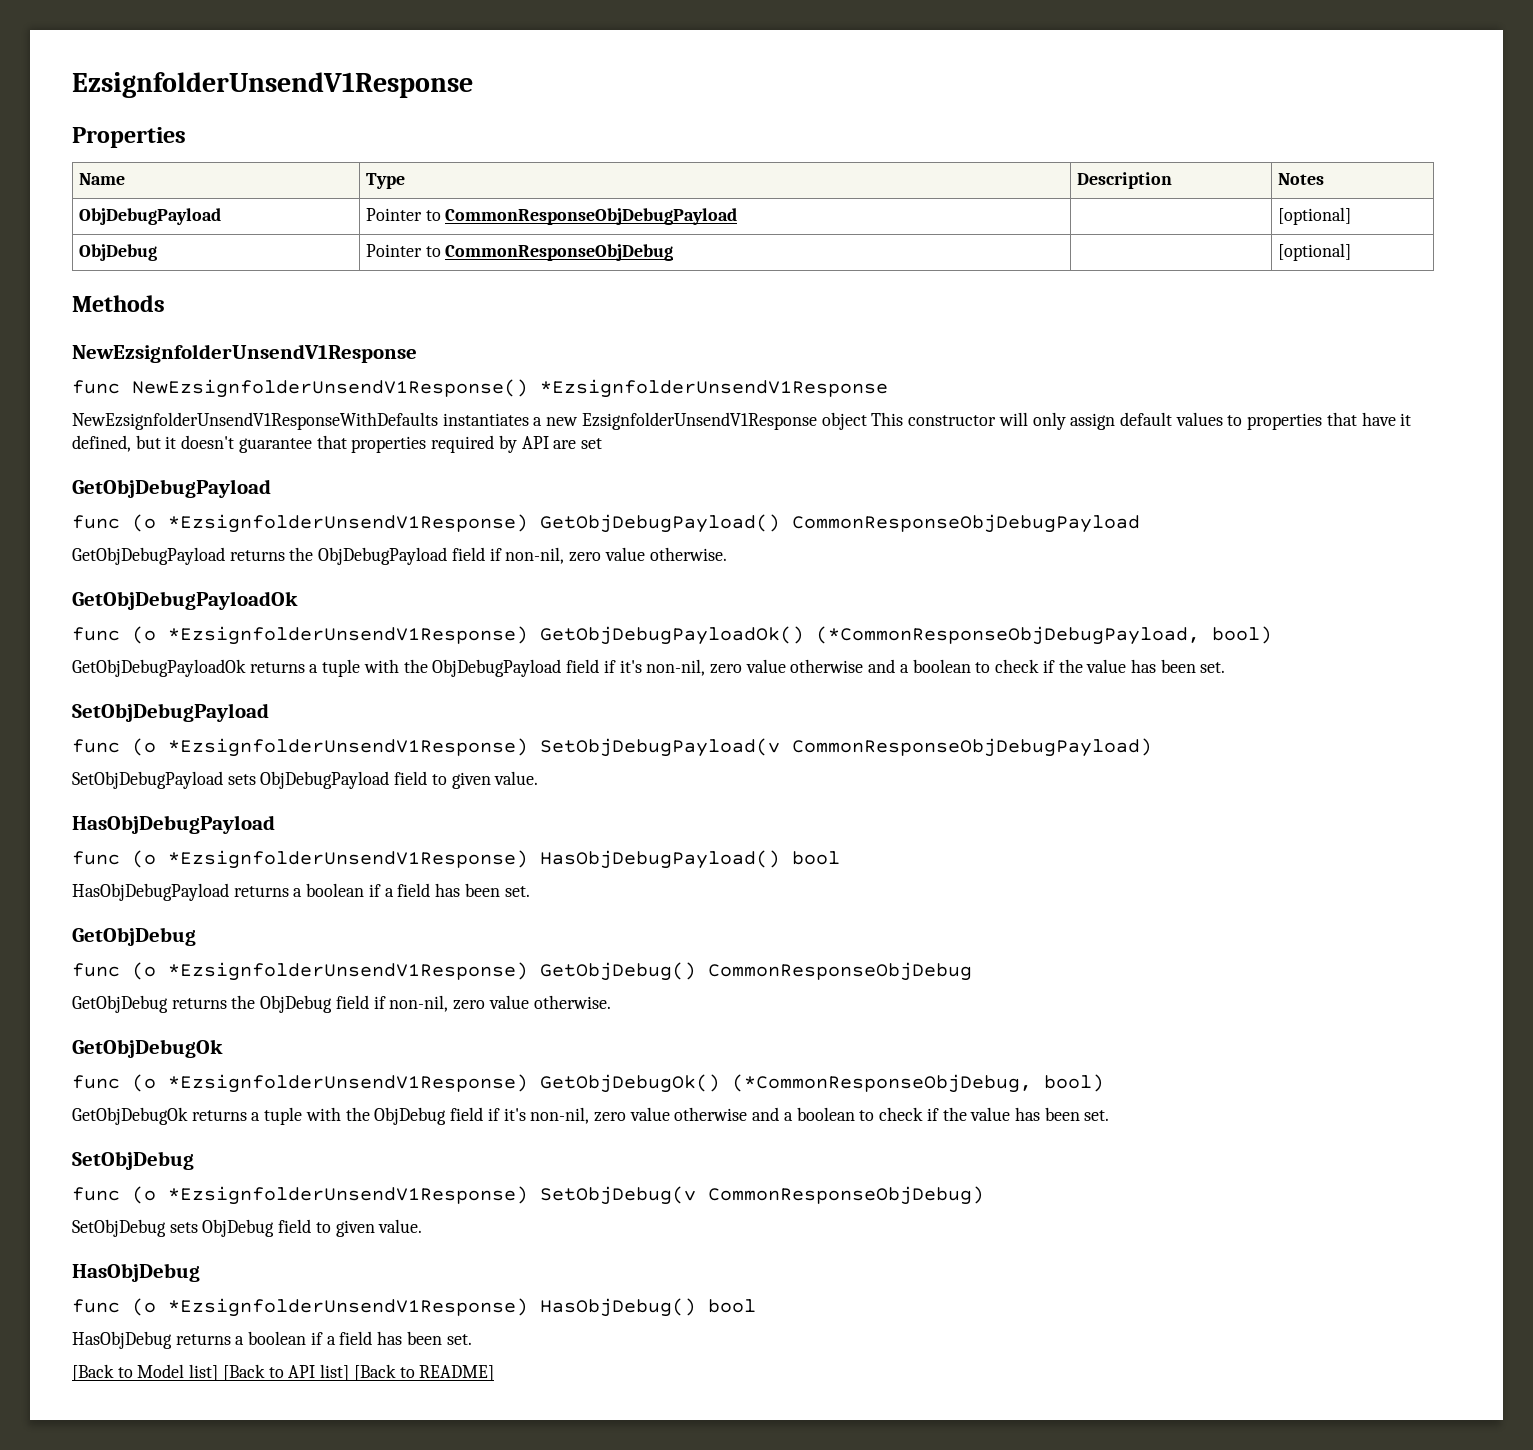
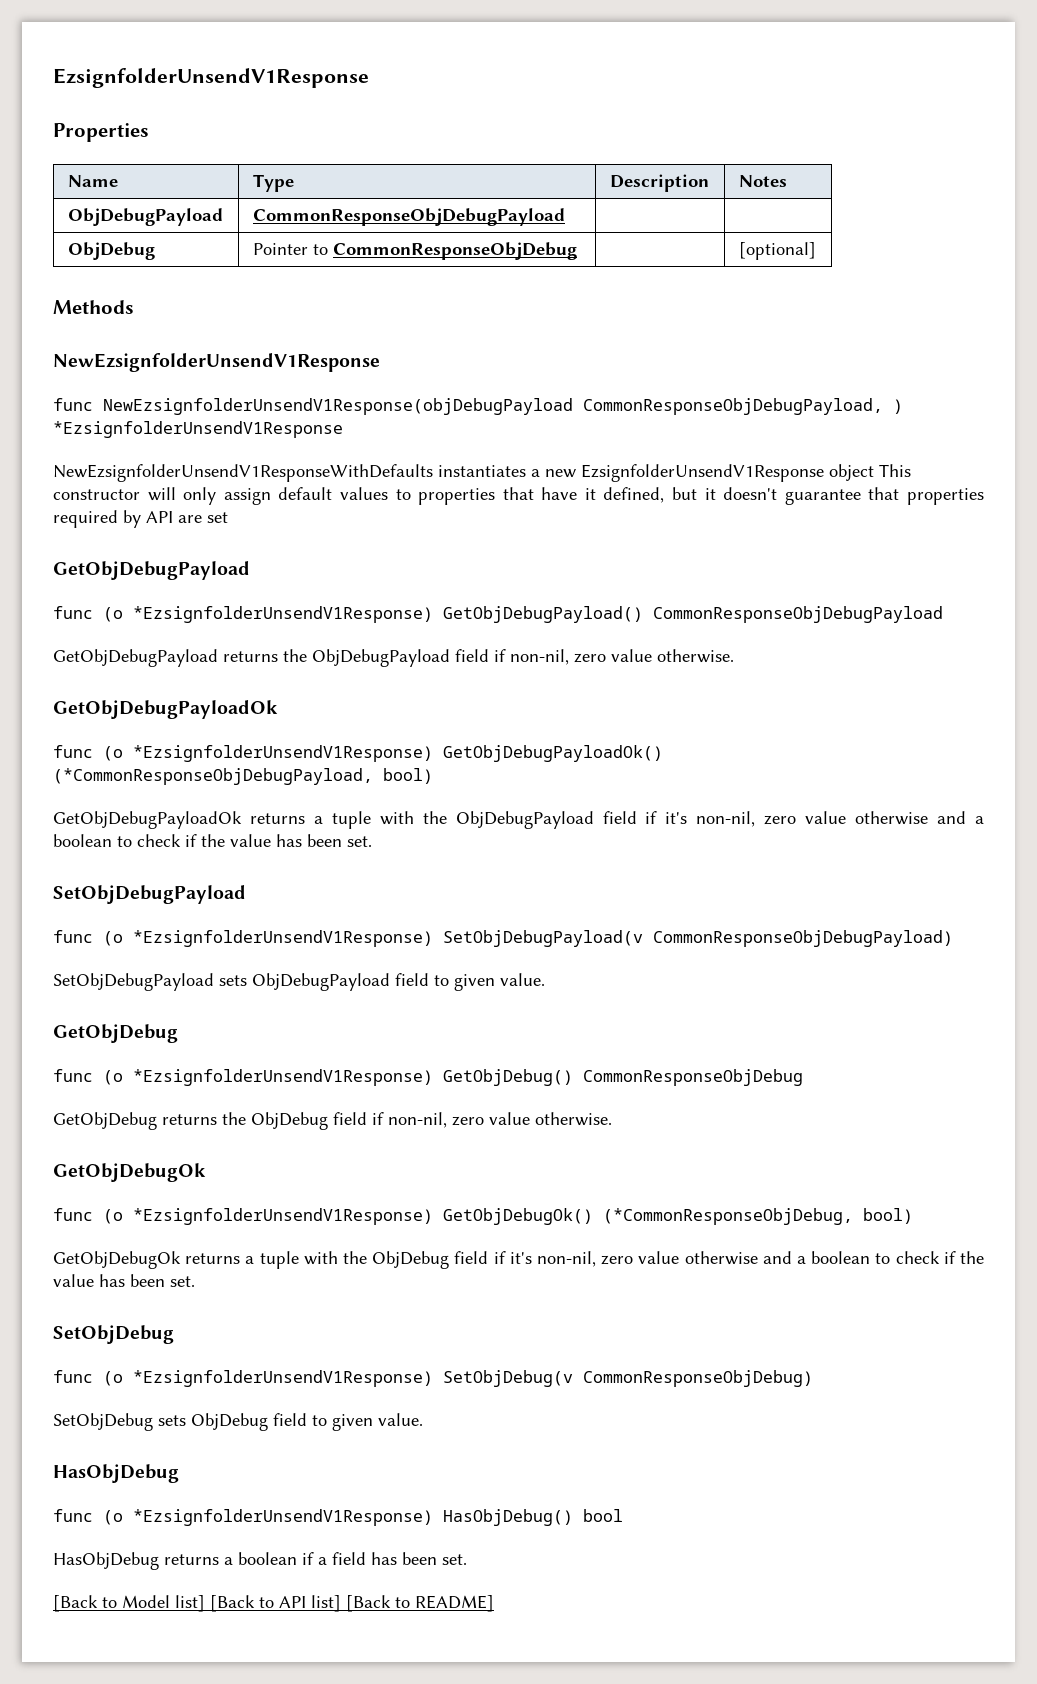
- ObjDebugPayload | Pointer to CommonResponseObjDebugPayload | | [optional]
+ ObjDebugPayload | CommonResponseObjDebugPayload | |
- func NewEzsignfolderUnsendV1Response() *EzsignfolderUnsendV1Response
+ func NewEzsignfolderUnsendV1Response(objDebugPayload CommonResponseObjDebugPayload, ) *EzsignfolderUnsendV1Response
  SetObjDebugPayload sets ObjDebugPayload field to given value.
- HasObjDebugPayload
- func (o *EzsignfolderUnsendV1Response) HasObjDebugPayload() bool
- HasObjDebugPayload returns a boolean if a field has been set.

